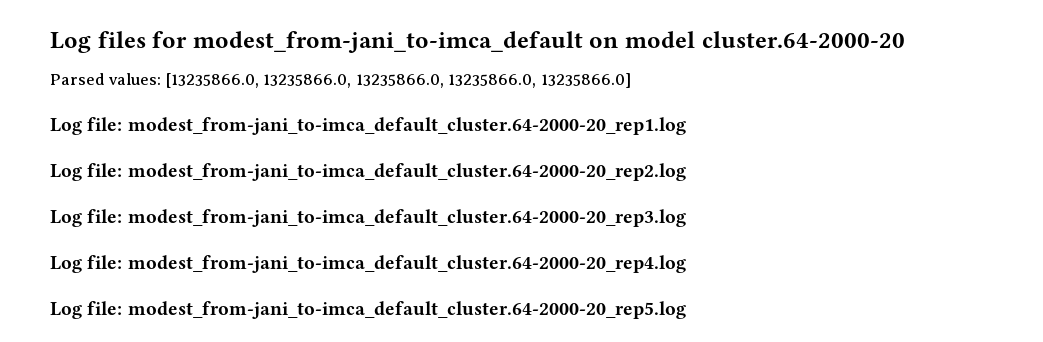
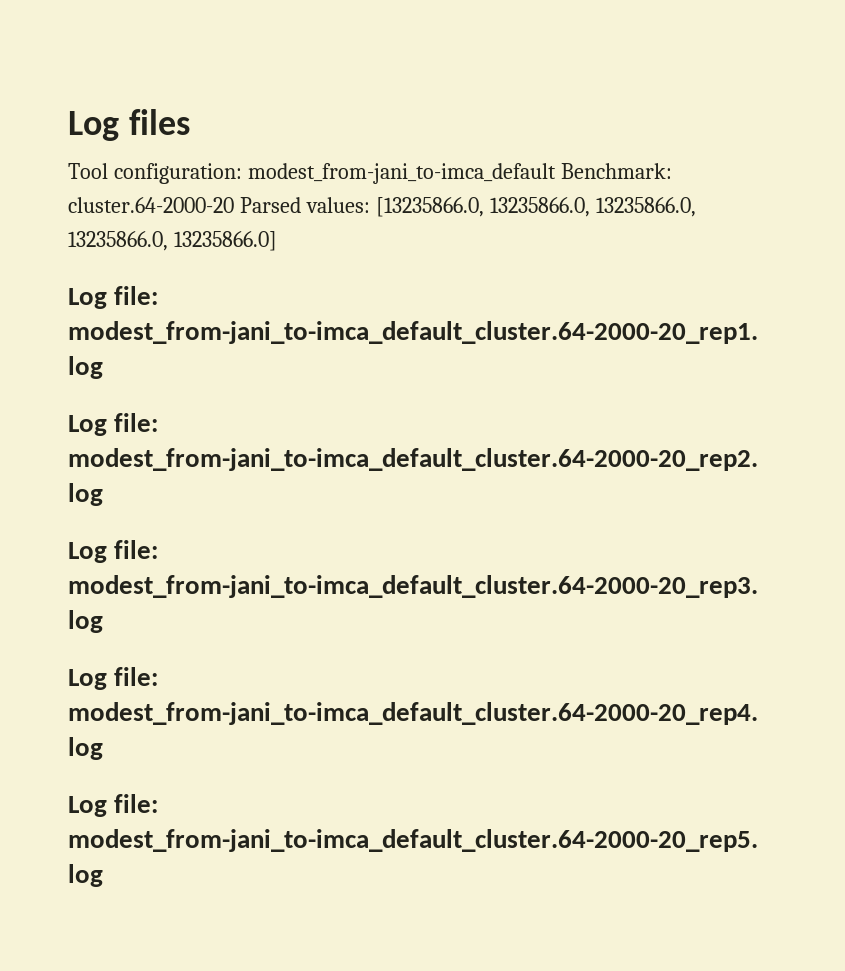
- Log files for modest_from-jani_to-imca_default on model cluster.64-2000-20
- Parsed values: [13235866.0, 13235866.0, 13235866.0, 13235866.0, 13235866.0]
+ Log files
+ Tool configuration: modest_from-jani_to-imca_default Benchmark: cluster.64-2000-20 Parsed values: [13235866.0, 13235866.0, 13235866.0, 13235866.0, 13235866.0]

